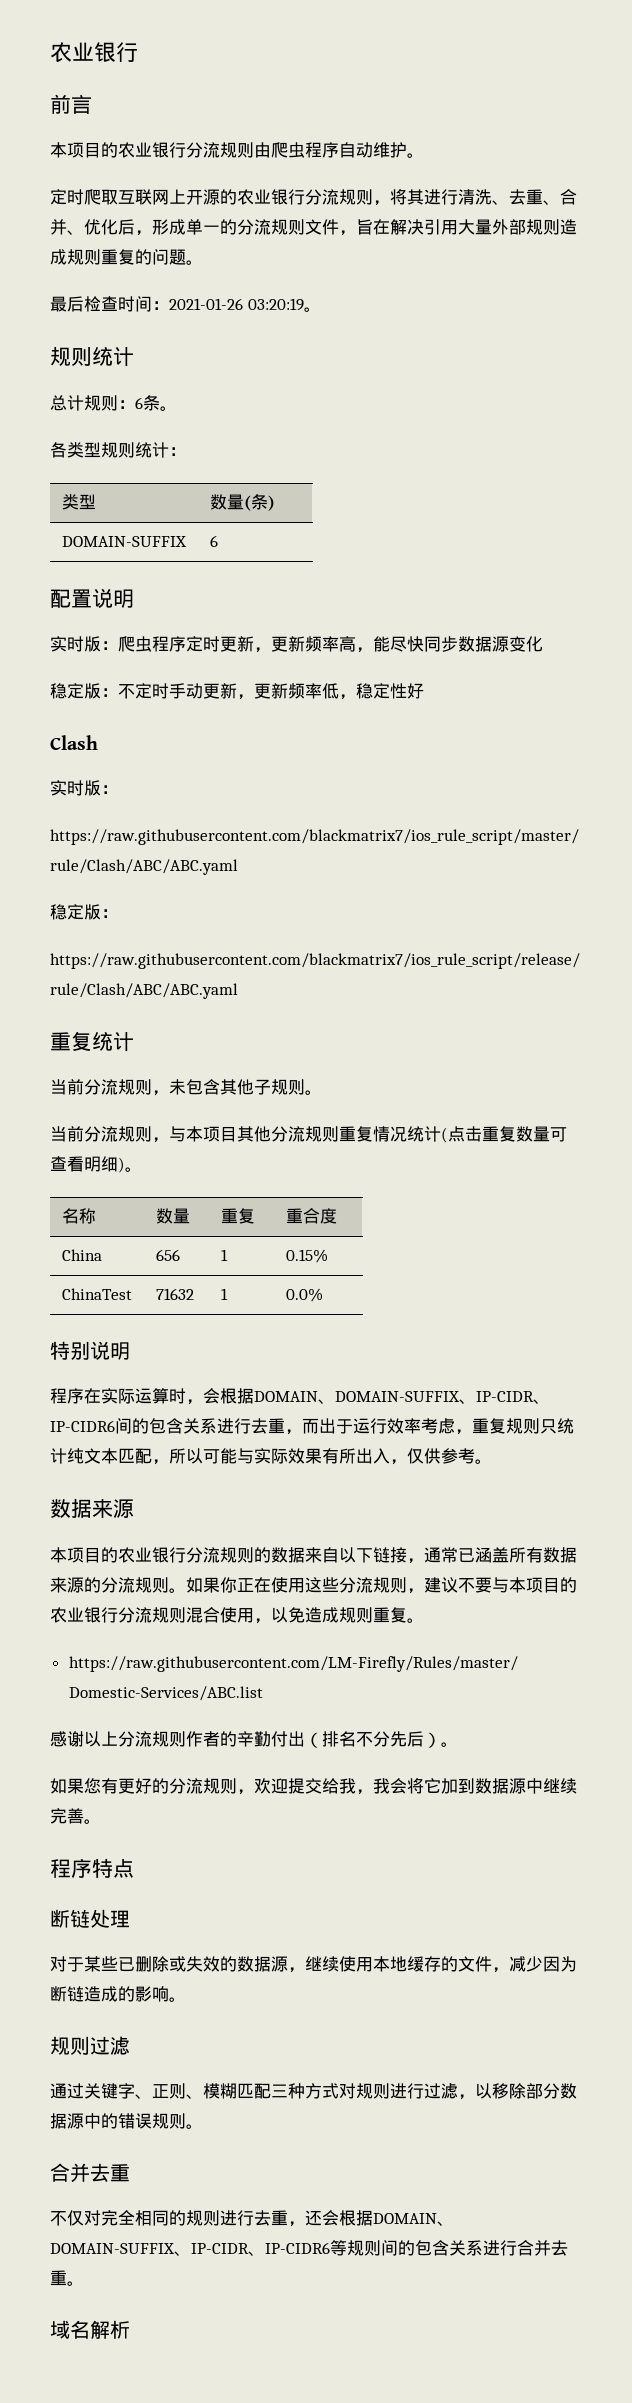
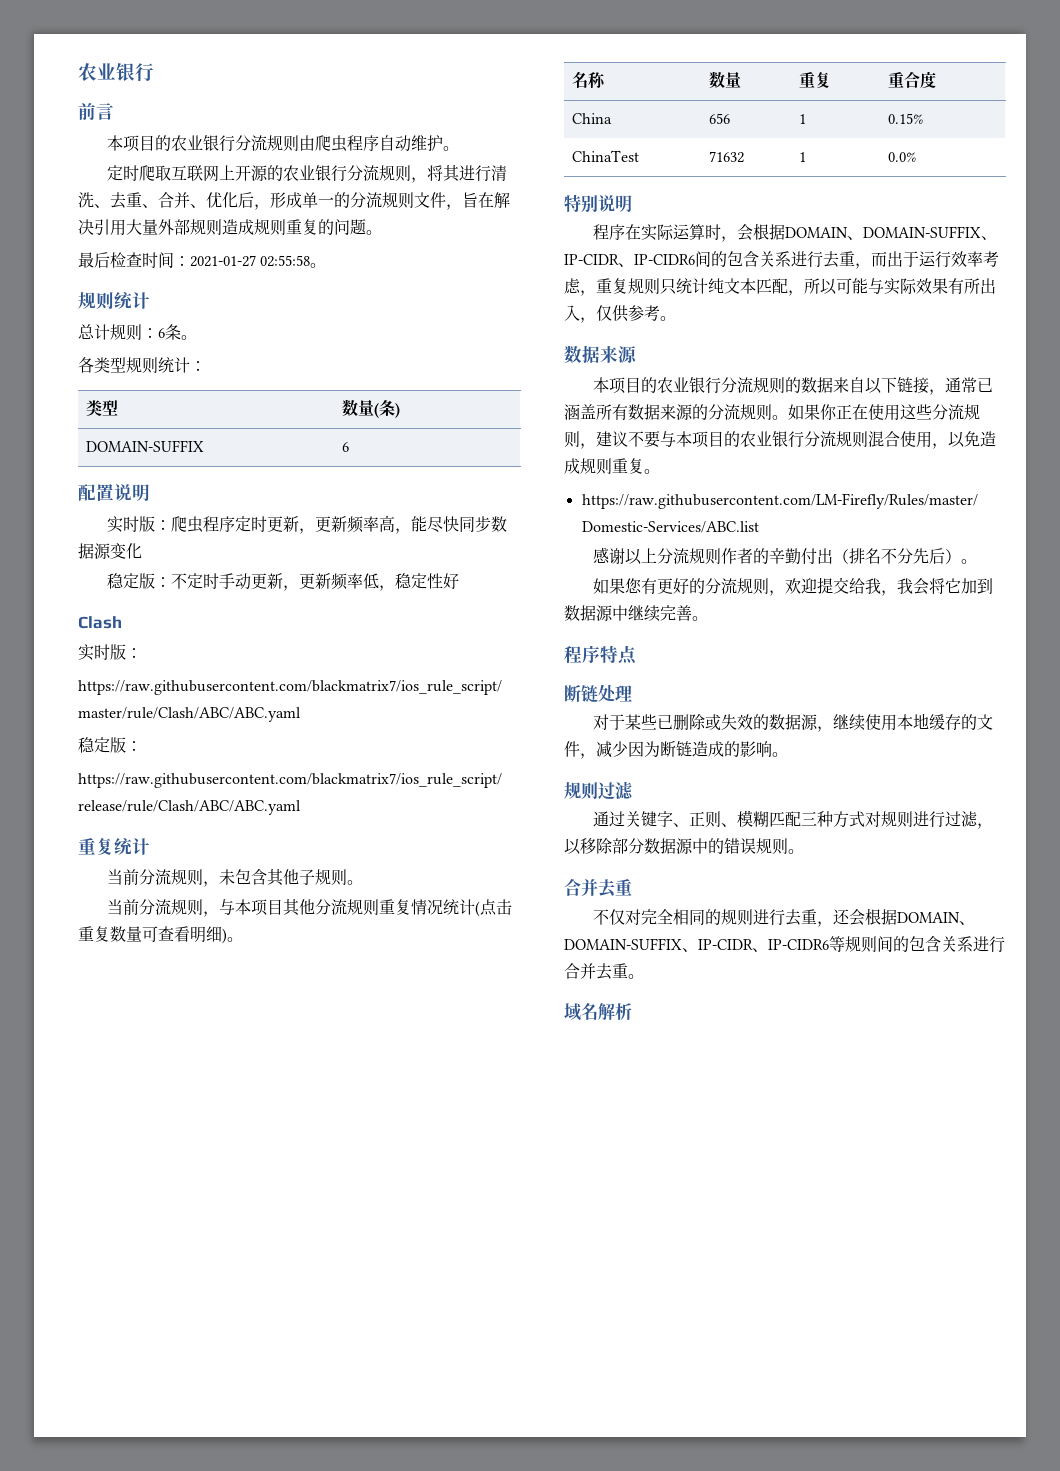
- 最后检查时间：2021-01-26 03:20:19。
+ 最后检查时间：2021-01-27 02:55:58。

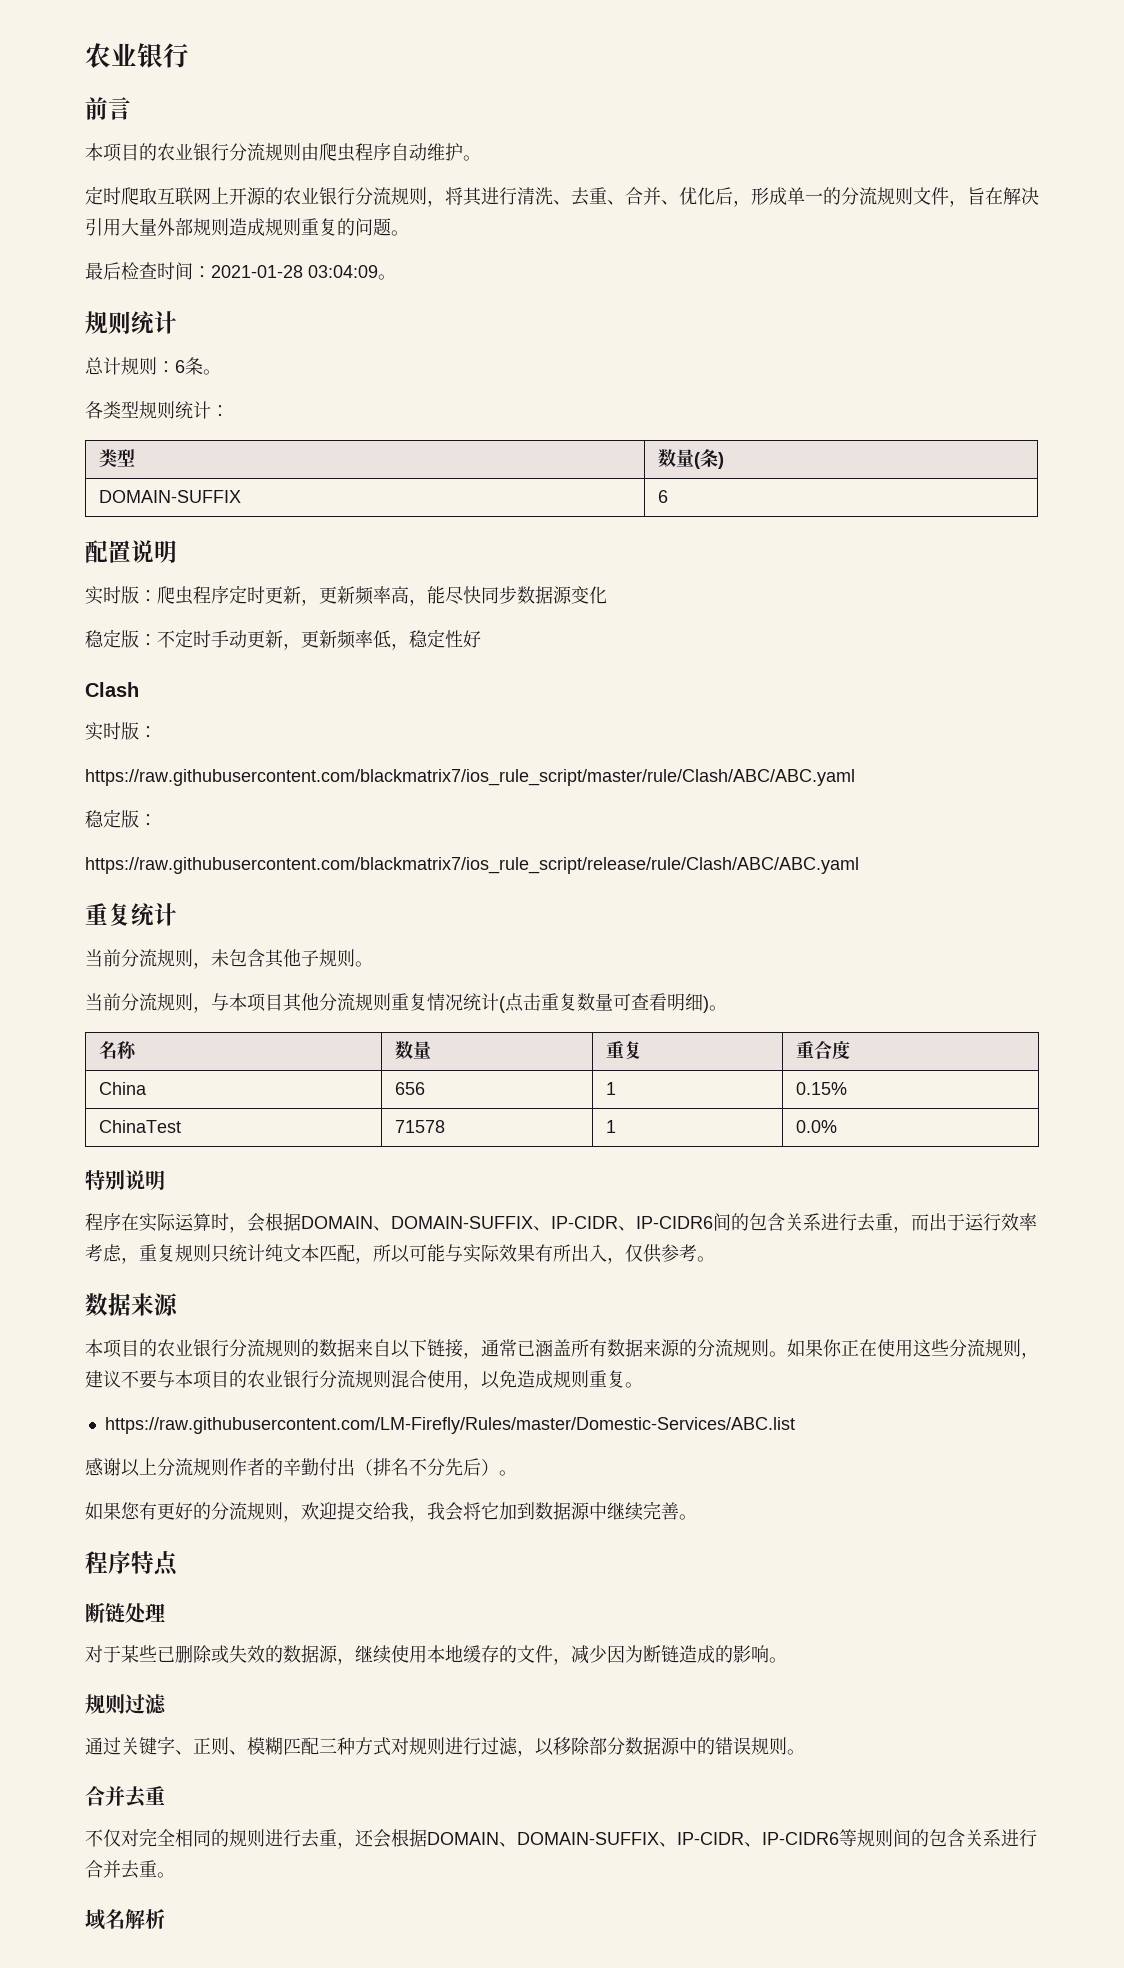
- 最后检查时间：2021-01-27 02:55:58。
+ 最后检查时间：2021-01-28 03:04:09。
- ChinaTest | 71632 | 1 | 0.0%
+ ChinaTest | 71578 | 1 | 0.0%

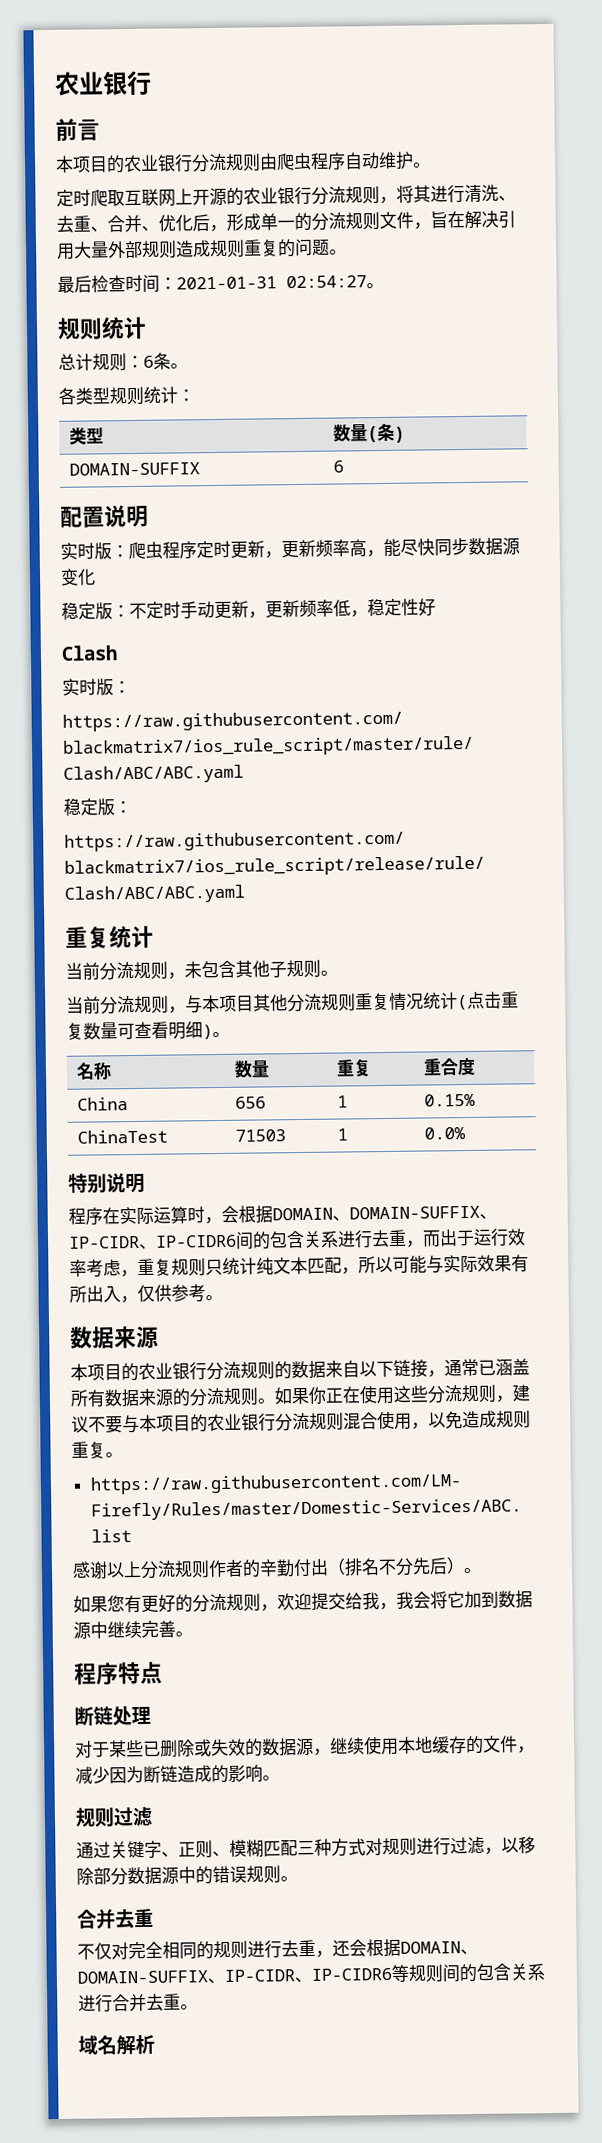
- 最后检查时间：2021-01-28 03:04:09。
+ 最后检查时间：2021-01-31 02:54:27。
- ChinaTest | 71578 | 1 | 0.0%
+ ChinaTest | 71503 | 1 | 0.0%

